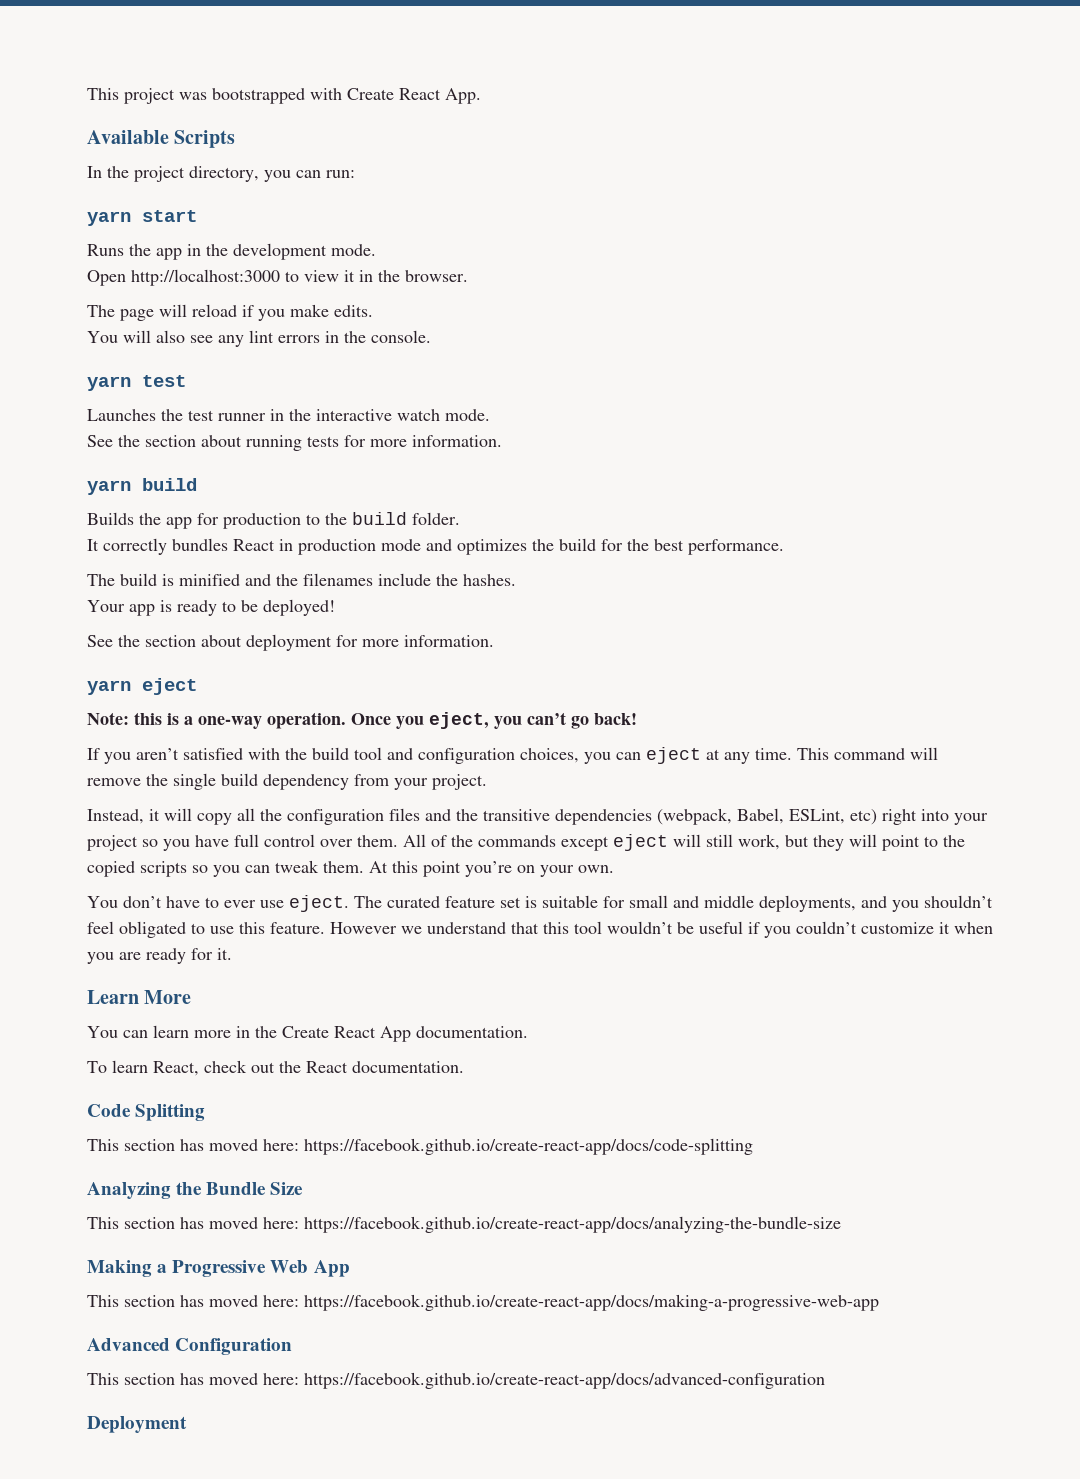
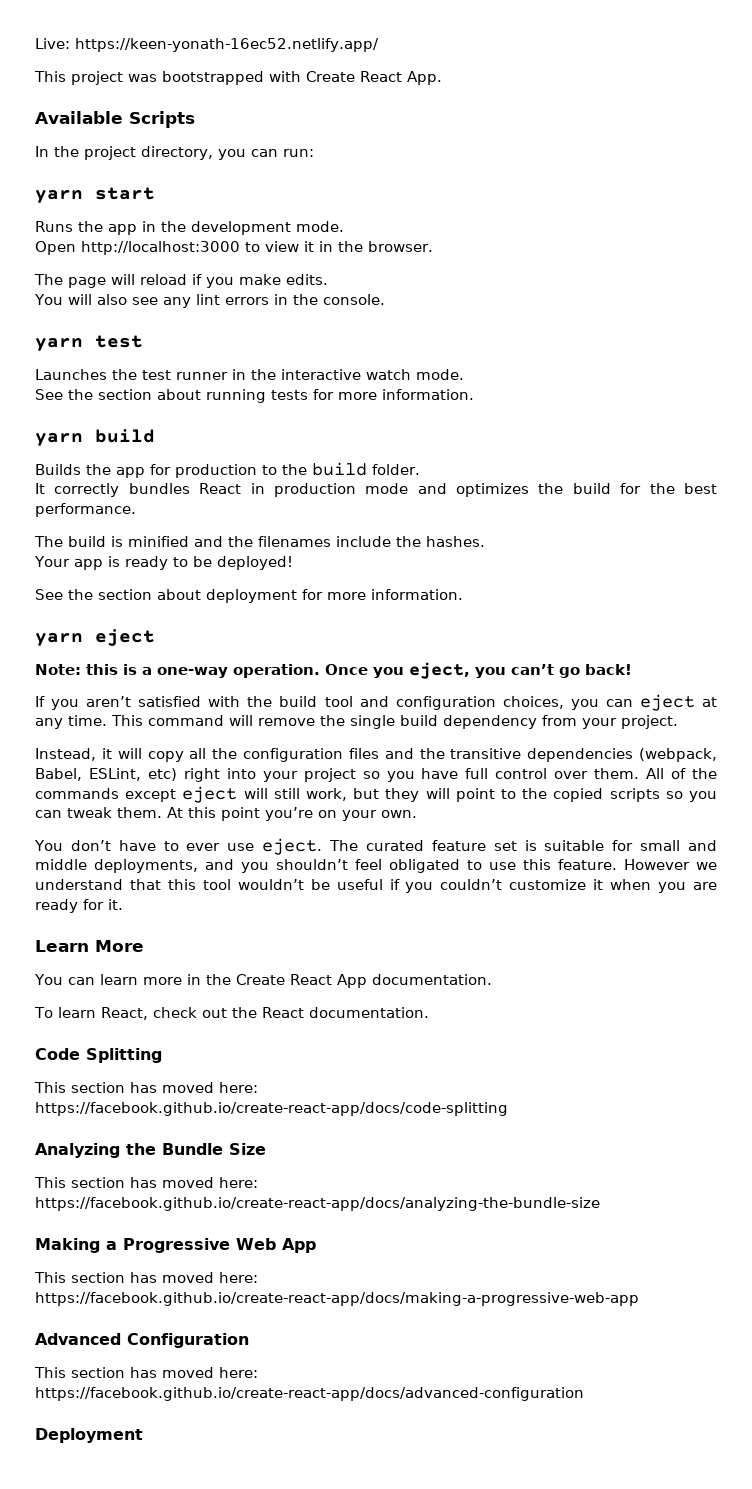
+ Live: https://keen-yonath-16ec52.netlify.app/

